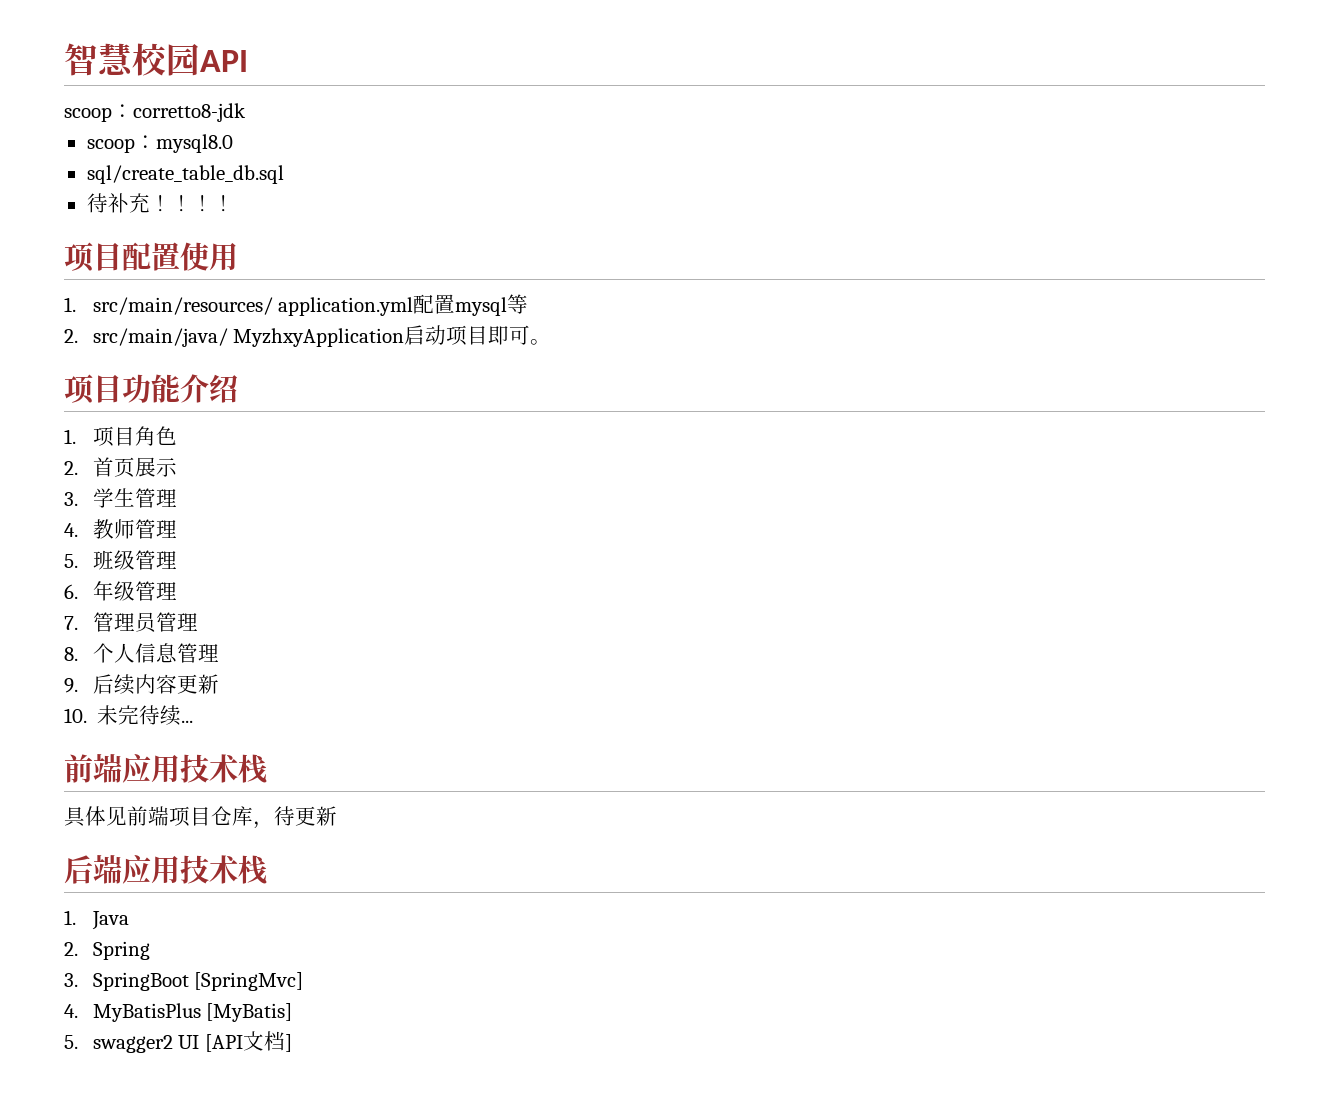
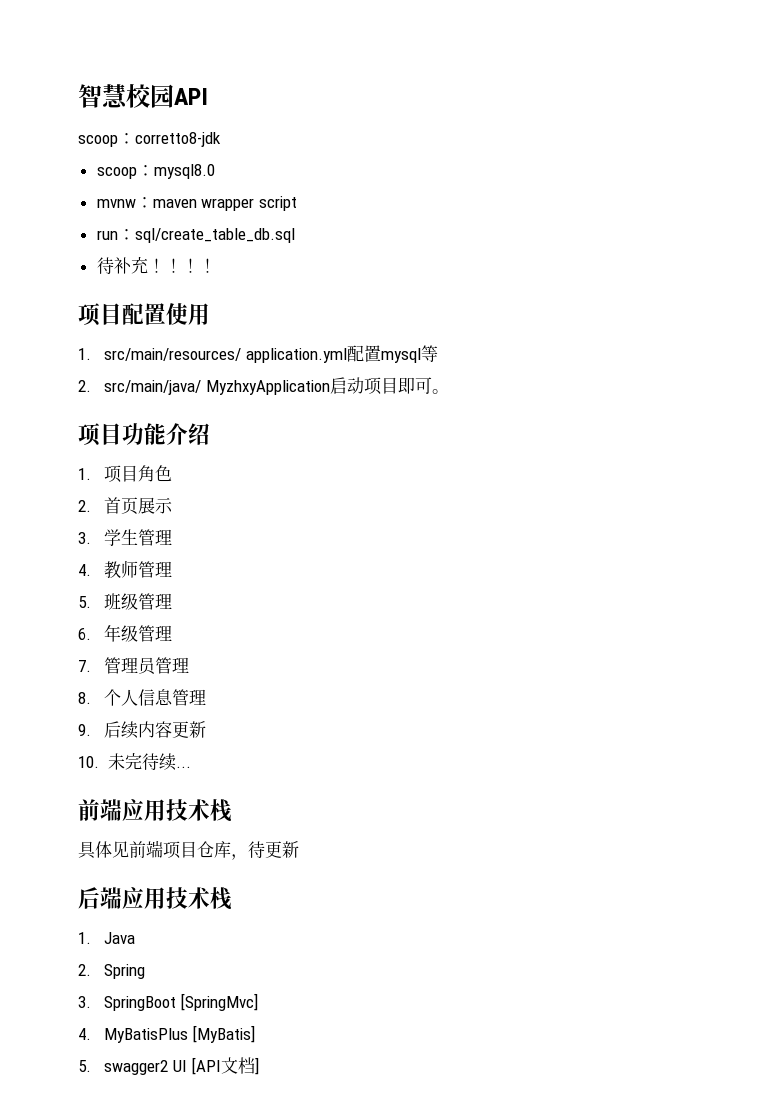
- sql/create_table_db.sql
+ mvnw：maven wrapper script
+ run：sql/create_table_db.sql

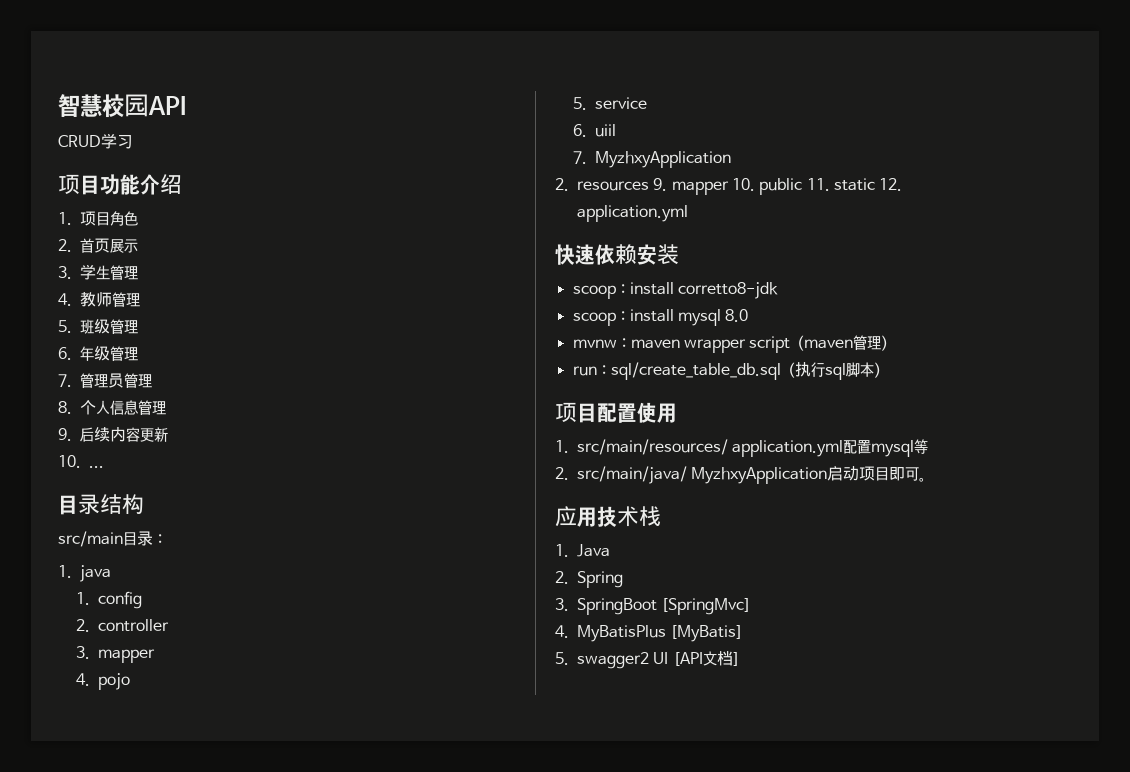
- scoop：corretto8-jdk
- scoop：mysql8.0
- mvnw：maven wrapper script
- run：sql/create_table_db.sql
- 待补充！！！！
- 项目配置使用
- 1. src/main/resources/ application.yml配置mysql等
- 2. src/main/java/ MyzhxyApplication启动项目即可。
+ CRUD学习
- 10.未完待续...
+ 10. ...
- 前端应用技术栈
- 具体见前端项目仓库，待更新
- 后端应用技术栈
+ 目录结构
+ src/main目录：
+ 1. java
+ 1. config
+ 2. controller
+ 3. mapper
+ 4. pojo
+ 5. service
+ 6. uiil
+ 7. MyzhxyApplication
+ 2. resources 9. mapper 10. public 11. static 12. application.yml
+ 快速依赖安装
+ scoop：install corretto8-jdk
+ scoop：install mysql 8.0
+ mvnw：maven wrapper script（maven管理）
+ run：sql/create_table_db.sql（执行sql脚本）
+ 项目配置使用
+ 1. src/main/resources/ application.yml配置mysql等
+ 2. src/main/java/ MyzhxyApplication启动项目即可。
+ 应用技术栈

